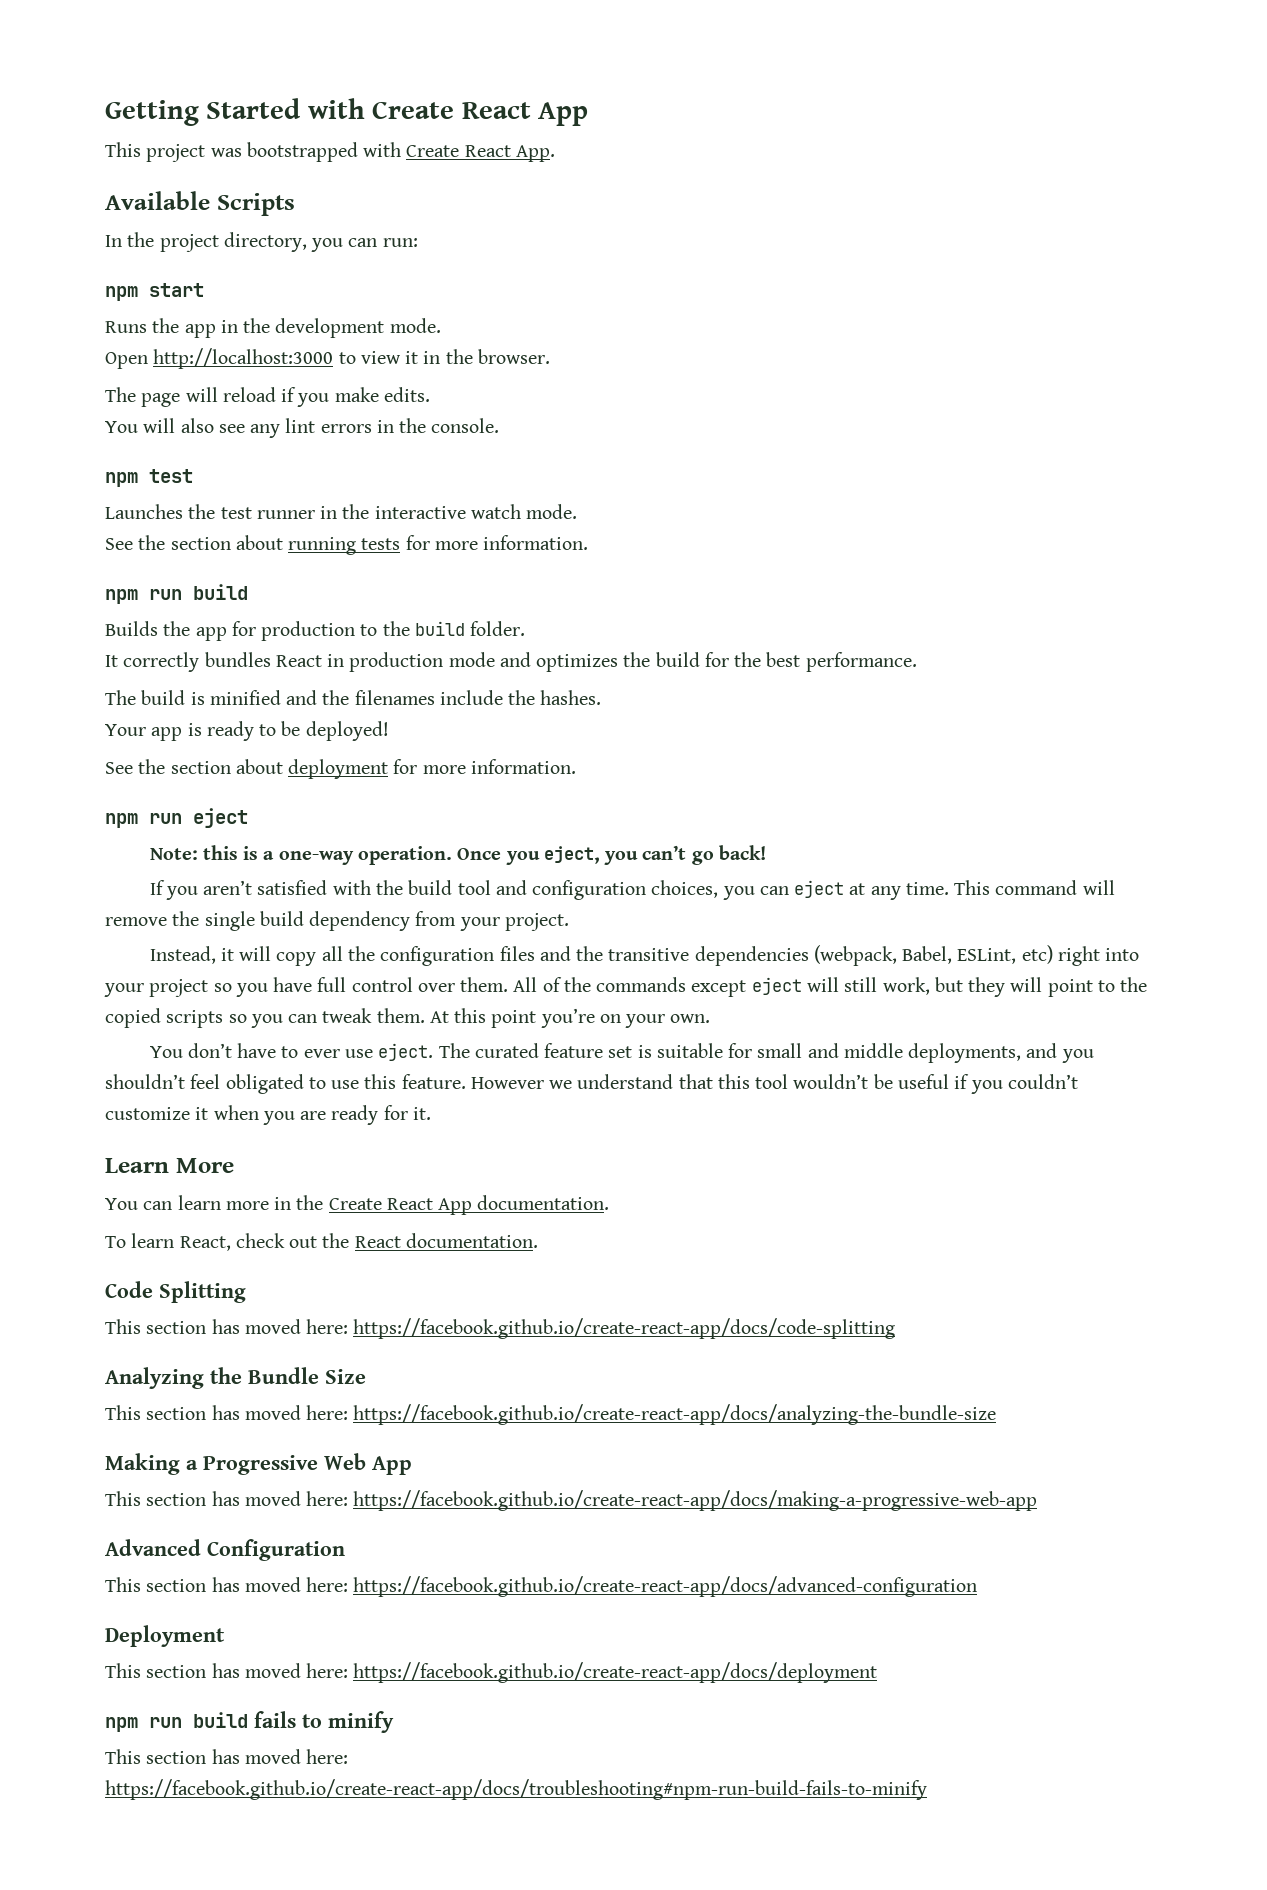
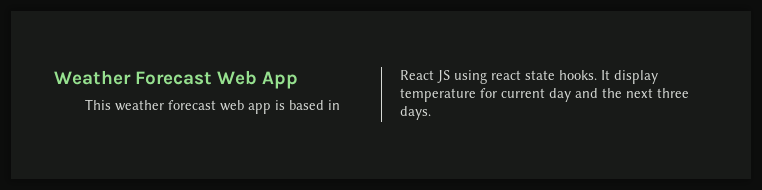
- Getting Started with Create React App
- This project was bootstrapped with Create React App.
- Available Scripts
- In the project directory, you can run:
- npm start
- Runs the app in the development mode.
- Open http://localhost:3000 to view it in the browser.
- The page will reload if you make edits.
- You will also see any lint errors in the console.
- npm test
- Launches the test runner in the interactive watch mode.
- See the section about running tests for more information.
- npm run build
- Builds the app for production to the build folder.
- It correctly bundles React in production mode and optimizes the build for the best performance.
- The build is minified and the filenames include the hashes.
- Your app is ready to be deployed!
- See the section about deployment for more information.
- npm run eject
- Note: this is a one-way operation. Once you eject, you can’t go back!
- If you aren’t satisfied with the build tool and configuration choices, you can eject at any time. This command will remove the single build dependency from your project.
- Instead, it will copy all the configuration files and the transitive dependencies (webpack, Babel, ESLint, etc) right into your project so you have full control over them. All of the commands except eject will still work, but they will point to the copied scripts so you can tweak them. At this point you’re on your own.
- You don’t have to ever use eject. The curated feature set is suitable for small and middle deployments, and you shouldn’t feel obligated to use this feature. However we understand that this tool wouldn’t be useful if you couldn’t customize it when you are ready for it.
- Learn More
- You can learn more in the Create React App documentation.
- To learn React, check out the React documentation.
- Code Splitting
- This section has moved here: https://facebook.github.io/create-react-app/docs/code-splitting
- Analyzing the Bundle Size
- This section has moved here: https://facebook.github.io/create-react-app/docs/analyzing-the-bundle-size
- Making a Progressive Web App
- This section has moved here: https://facebook.github.io/create-react-app/docs/making-a-progressive-web-app
- Advanced Configuration
- This section has moved here: https://facebook.github.io/create-react-app/docs/advanced-configuration
- Deployment
- This section has moved here: https://facebook.github.io/create-react-app/docs/deployment
- npm run build fails to minify
- This section has moved here: https://facebook.github.io/create-react-app/docs/troubleshooting#npm-run-build-fails-to-minify
+ Weather Forecast Web App
+ This weather forecast web app is based in React JS using react state hooks. It display temperature for current day and the next three days.

